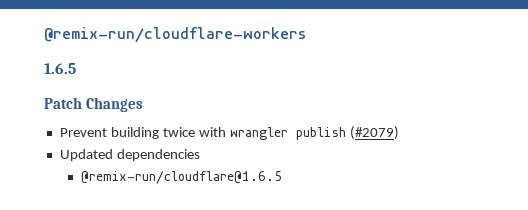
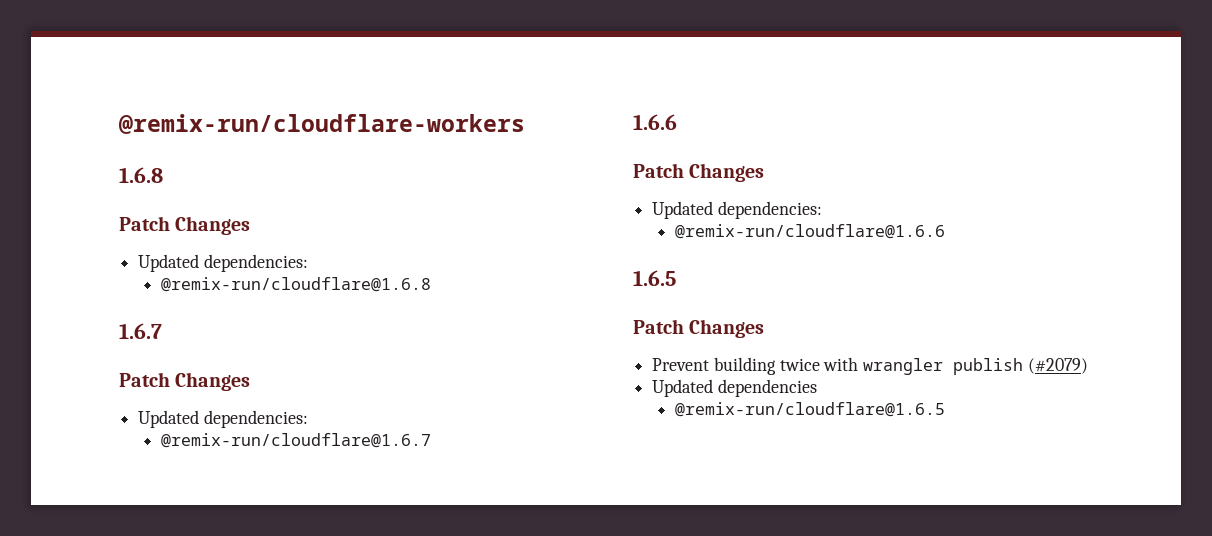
+ 1.6.8
+ Patch Changes
+ Updated dependencies:
+ @remix-run/cloudflare@1.6.8
+ 1.6.7
+ Patch Changes
+ Updated dependencies:
+ @remix-run/cloudflare@1.6.7
+ 1.6.6
+ Patch Changes
+ Updated dependencies:
+ @remix-run/cloudflare@1.6.6

